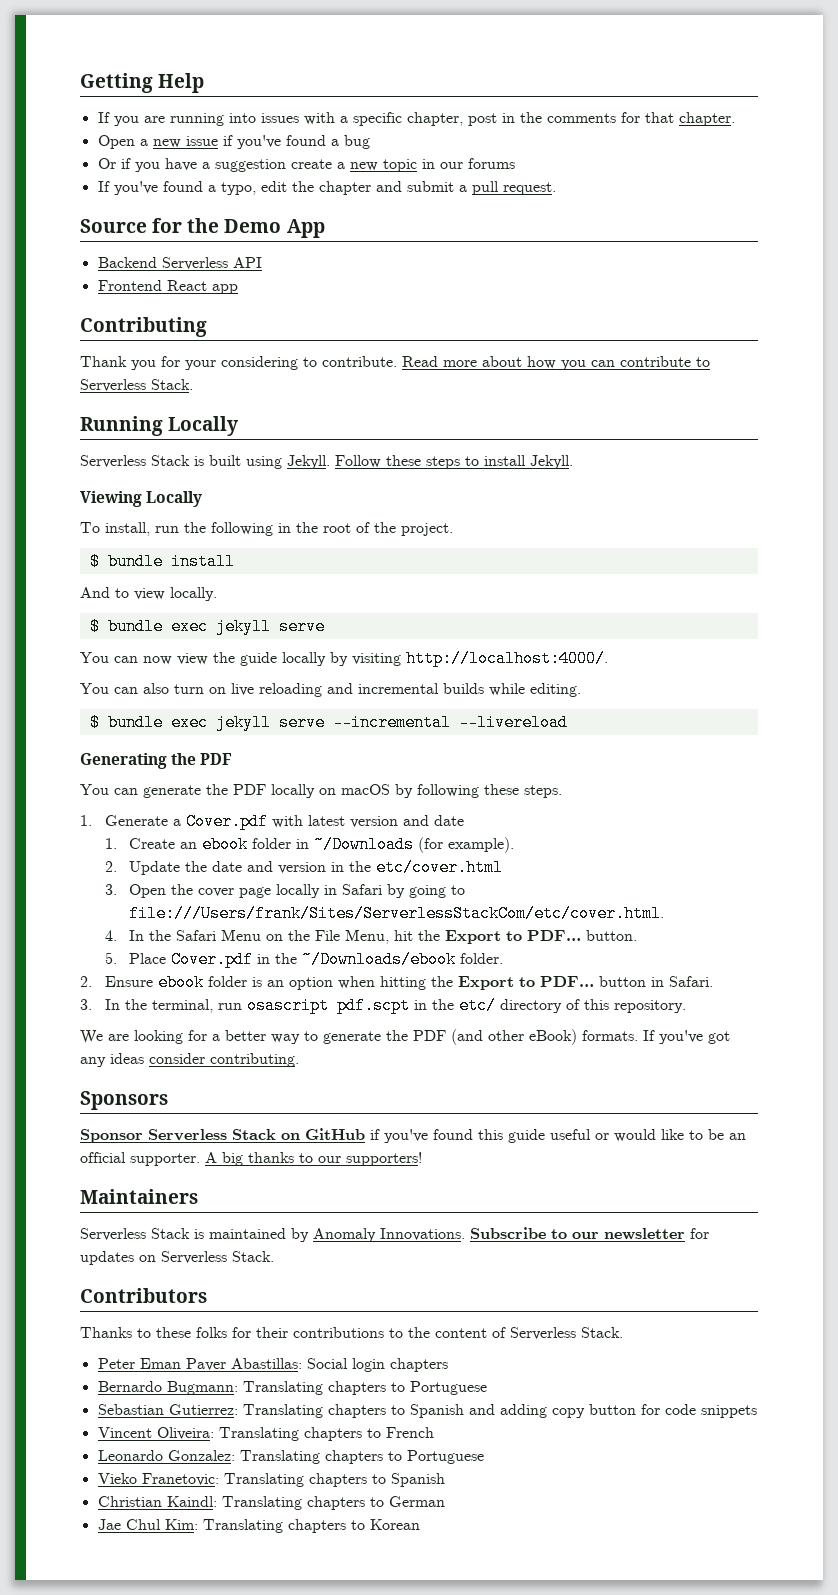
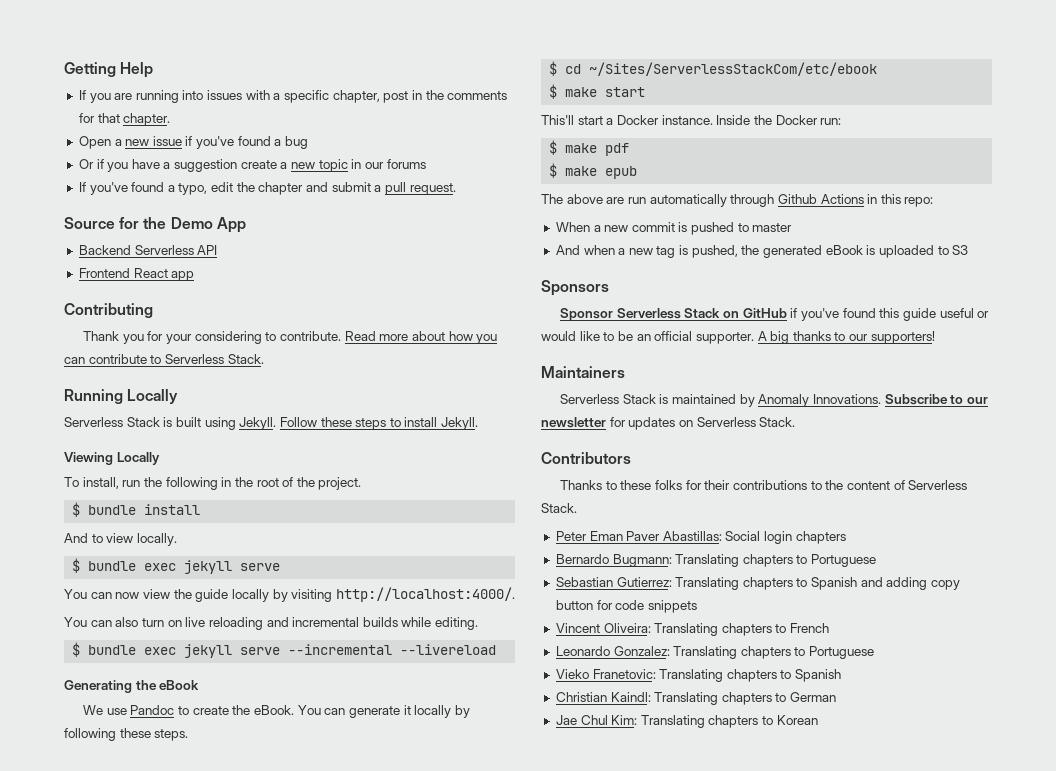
- Generating the PDF
- You can generate the PDF locally on macOS by following these steps.
- 1. Generate a Cover.pdf with latest version and date
- 1. Create an ebook folder in ~/Downloads (for example).
- 2. Update the date and version in the etc/cover.html
- 3. Open the cover page locally in Safari by going to file:///Users/frank/Sites/ServerlessStackCom/etc/cover.html.
- 4. In the Safari Menu on the File Menu, hit the Export to PDF… button.
- 5. Place Cover.pdf in the ~/Downloads/ebook folder.
- 2. Ensure ebook folder is an option when hitting the Export to PDF… button in Safari.
- 3. In the terminal, run osascript pdf.scpt in the etc/ directory of this repository.
- We are looking for a better way to generate the PDF (and other eBook) formats. If you've got any ideas consider contributing.
+ Generating the eBook
+ We use Pandoc to create the eBook. You can generate it locally by following these steps.
+ $ cd ~/Sites/ServerlessStackCom/etc/ebook
+ $ make start
+ This'll start a Docker instance. Inside the Docker run:
+ $ make pdf
+ $ make epub
+ The above are run automatically through Github Actions in this repo:
+ When a new commit is pushed to master
+ And when a new tag is pushed, the generated eBook is uploaded to S3

